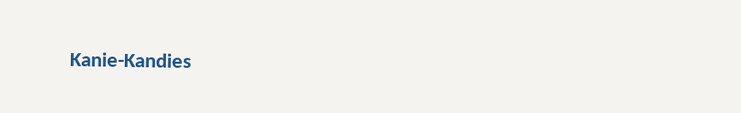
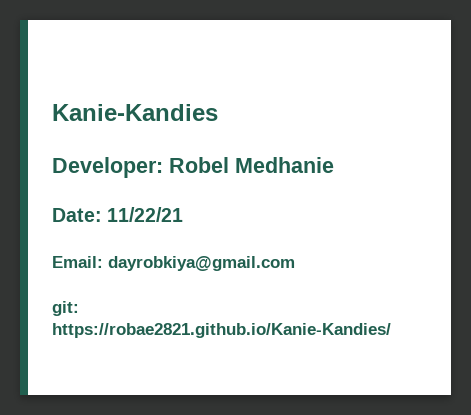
+ Developer: Robel Medhanie
+ Date: 11/22/21
+ Email: dayrobkiya@gmail.com
+ git: https://robae2821.github.io/Kanie-Kandies/

